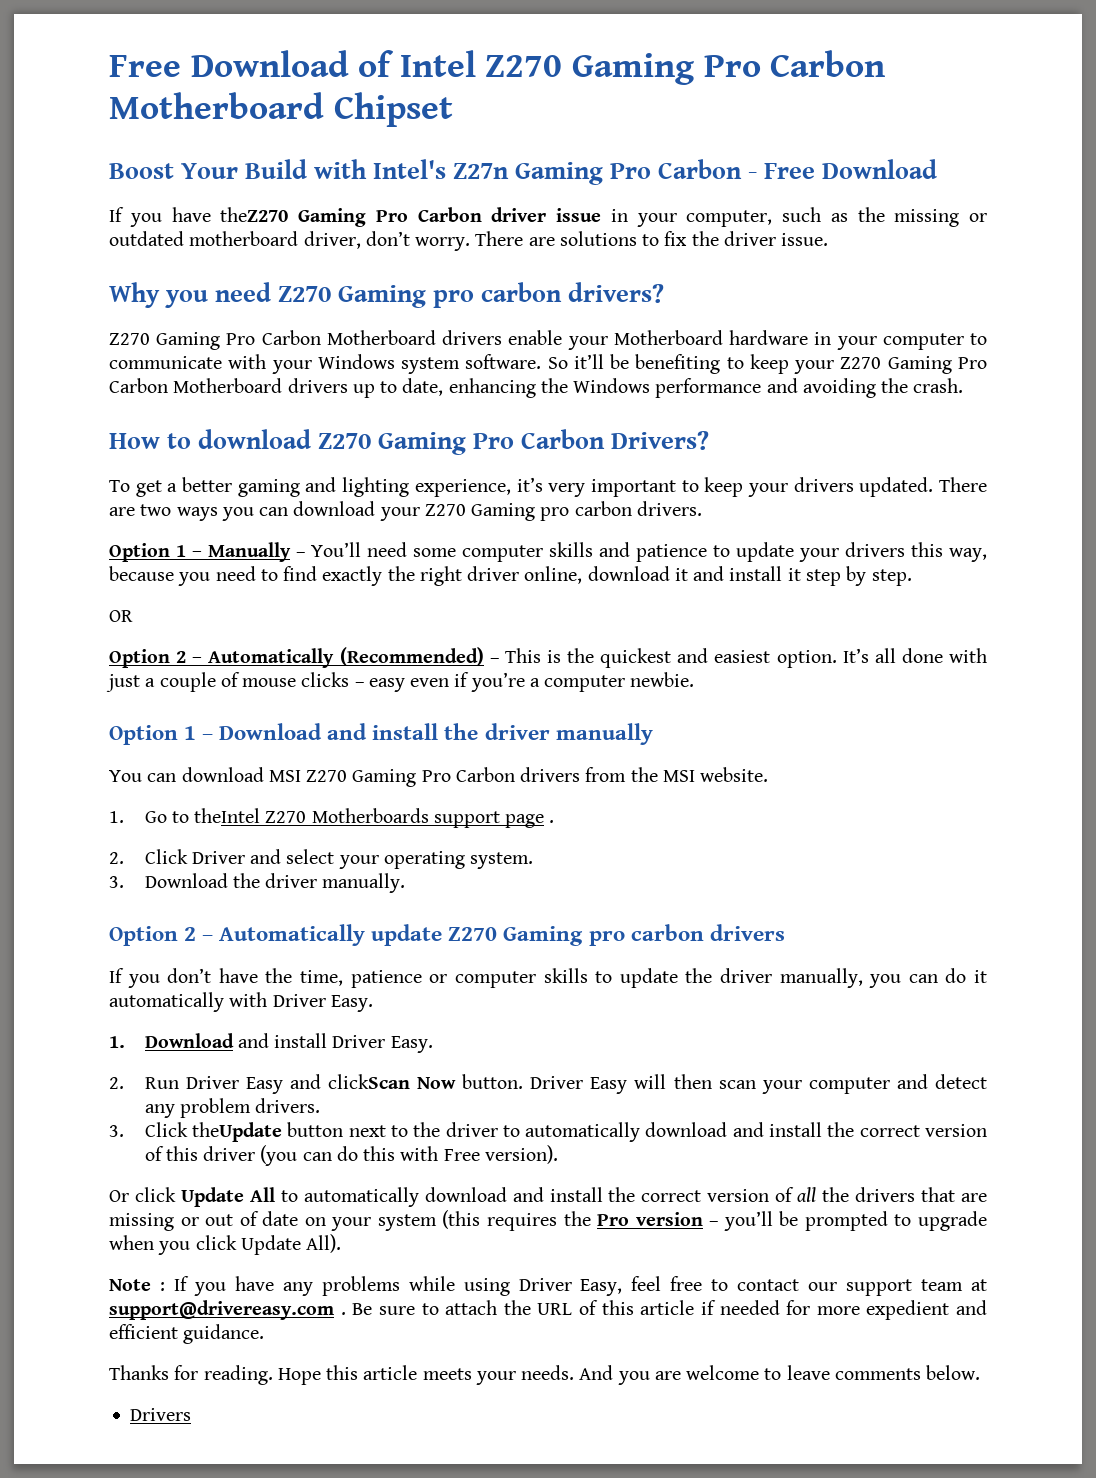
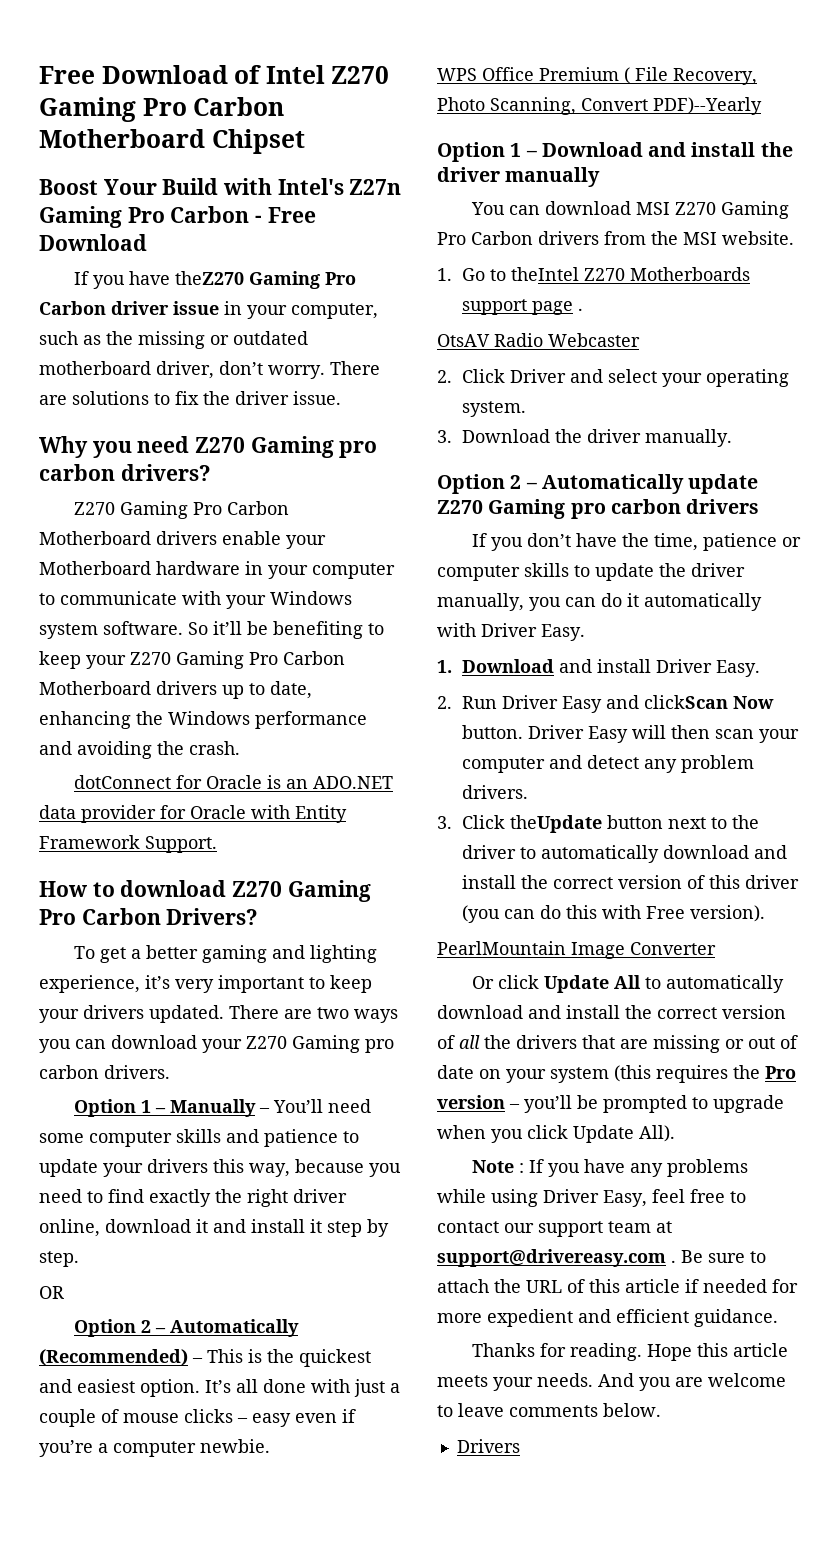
+ dotConnect for Oracle is an ADO.NET data provider for Oracle with Entity Framework Support.
+ WPS Office Premium ( File Recovery, Photo Scanning, Convert PDF)--Yearly
+ OtsAV Radio Webcaster
+ PearlMountain Image Converter

